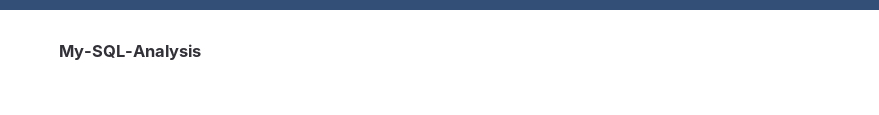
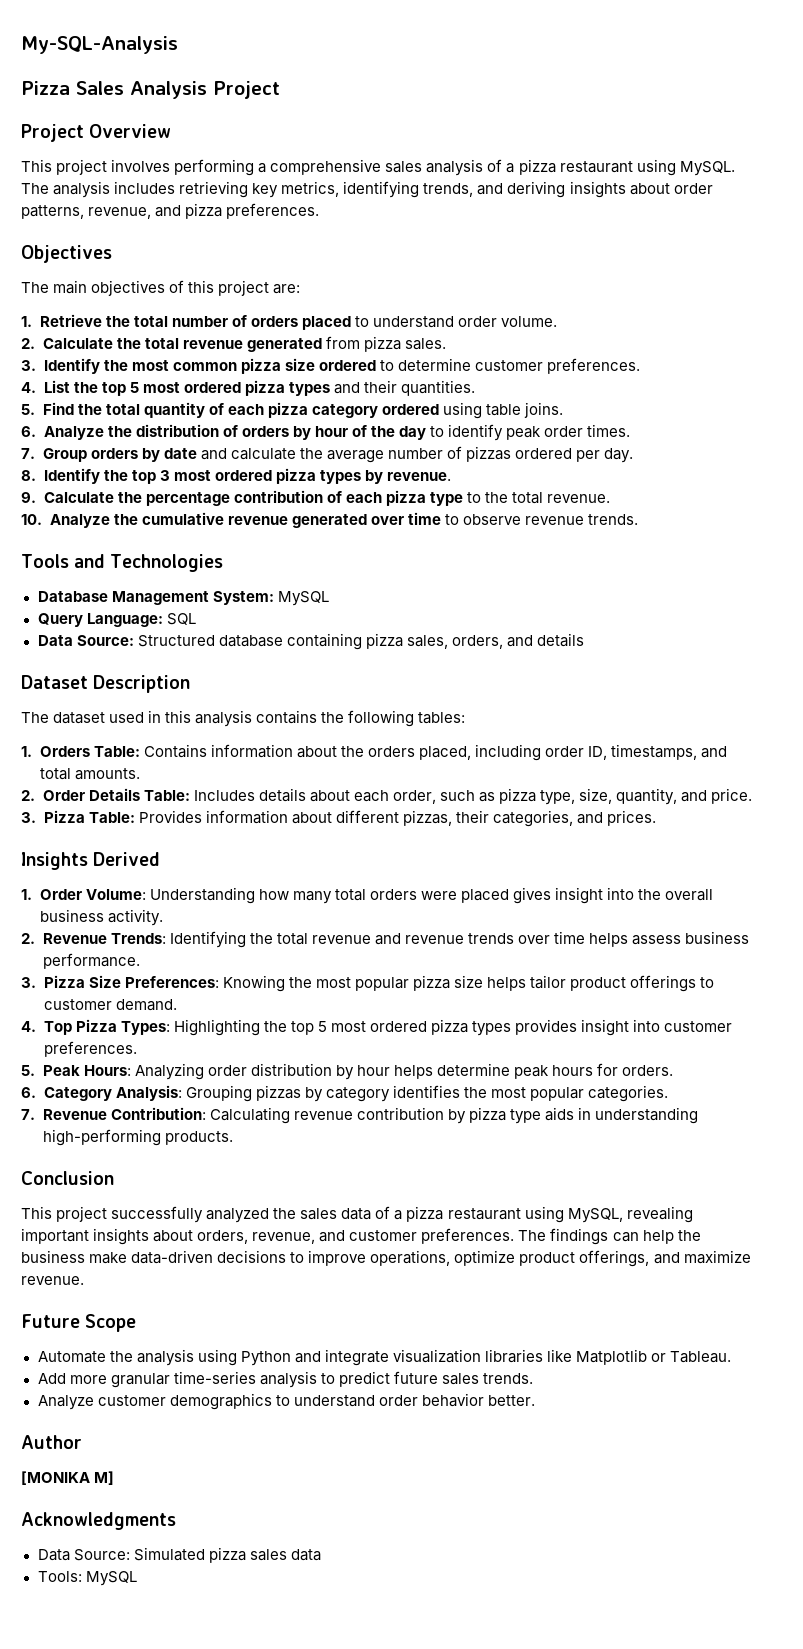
+ Pizza Sales Analysis Project
+ Project Overview
+ This project involves performing a comprehensive sales analysis of a pizza restaurant using MySQL. The analysis includes retrieving key metrics, identifying trends, and deriving insights about order patterns, revenue, and pizza preferences.
+ Objectives
+ The main objectives of this project are:
+ 1. Retrieve the total number of orders placed to understand order volume.
+ 2. Calculate the total revenue generated from pizza sales.
+ 3. Identify the most common pizza size ordered to determine customer preferences.
+ 4. List the top 5 most ordered pizza types and their quantities.
+ 5. Find the total quantity of each pizza category ordered using table joins.
+ 6. Analyze the distribution of orders by hour of the day to identify peak order times.
+ 7. Group orders by date and calculate the average number of pizzas ordered per day.
+ 8. Identify the top 3 most ordered pizza types by revenue.
+ 9. Calculate the percentage contribution of each pizza type to the total revenue.
+ 10. Analyze the cumulative revenue generated over time to observe revenue trends.
+ Tools and Technologies
+ Database Management System: MySQL
+ Query Language: SQL
+ Data Source: Structured database containing pizza sales, orders, and details
+ Dataset Description
+ The dataset used in this analysis contains the following tables:
+ 1. Orders Table: Contains information about the orders placed, including order ID, timestamps, and total amounts.
+ 2. Order Details Table: Includes details about each order, such as pizza type, size, quantity, and price.
+ 3. Pizza Table: Provides information about different pizzas, their categories, and prices.
+ Insights Derived
+ 1. Order Volume: Understanding how many total orders were placed gives insight into the overall business activity.
+ 2. Revenue Trends: Identifying the total revenue and revenue trends over time helps assess business performance.
+ 3. Pizza Size Preferences: Knowing the most popular pizza size helps tailor product offerings to customer demand.
+ 4. Top Pizza Types: Highlighting the top 5 most ordered pizza types provides insight into customer preferences.
+ 5. Peak Hours: Analyzing order distribution by hour helps determine peak hours for orders.
+ 6. Category Analysis: Grouping pizzas by category identifies the most popular categories.
+ 7. Revenue Contribution: Calculating revenue contribution by pizza type aids in understanding high-performing products.
+ Conclusion
+ This project successfully analyzed the sales data of a pizza restaurant using MySQL, revealing important insights about orders, revenue, and customer preferences. The findings can help the business make data-driven decisions to improve operations, optimize product offerings, and maximize revenue.
+ Future Scope
+ Automate the analysis using Python and integrate visualization libraries like Matplotlib or Tableau.
+ Add more granular time-series analysis to predict future sales trends.
+ Analyze customer demographics to understand order behavior better.
+ Author
+ [MONIKA M]
+ Acknowledgments
+ Data Source: Simulated pizza sales data
+ Tools: MySQL

